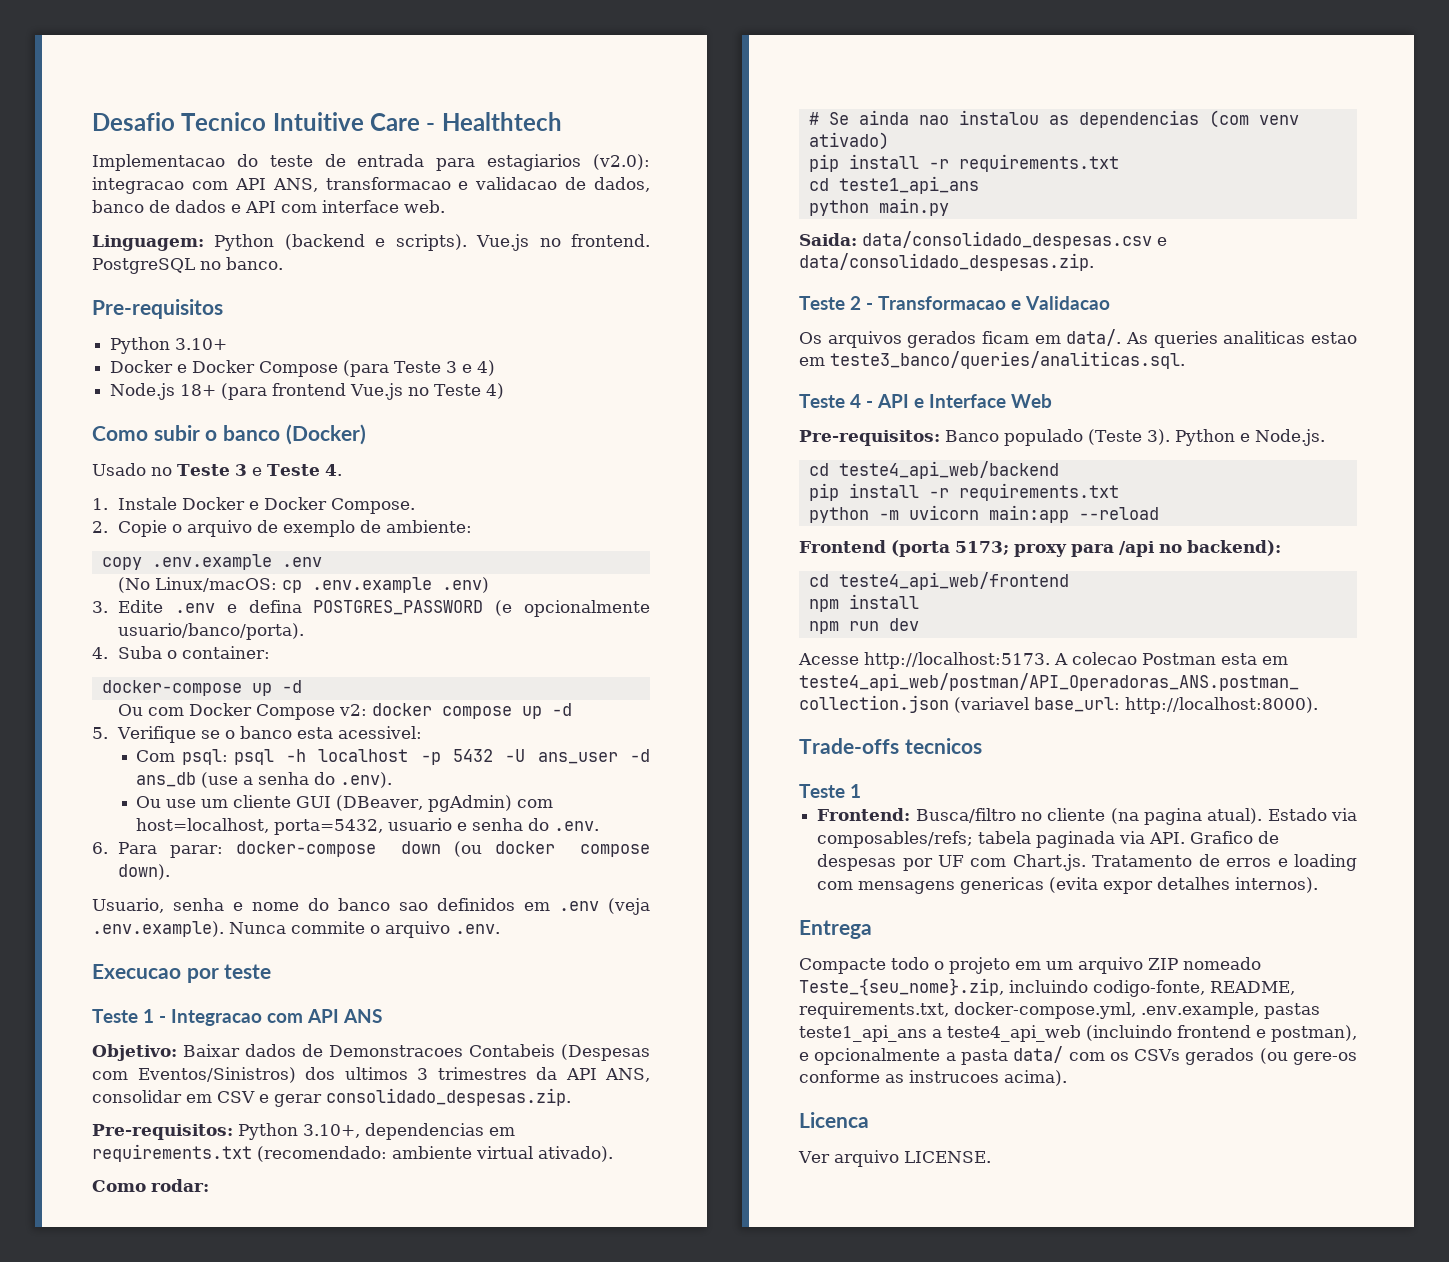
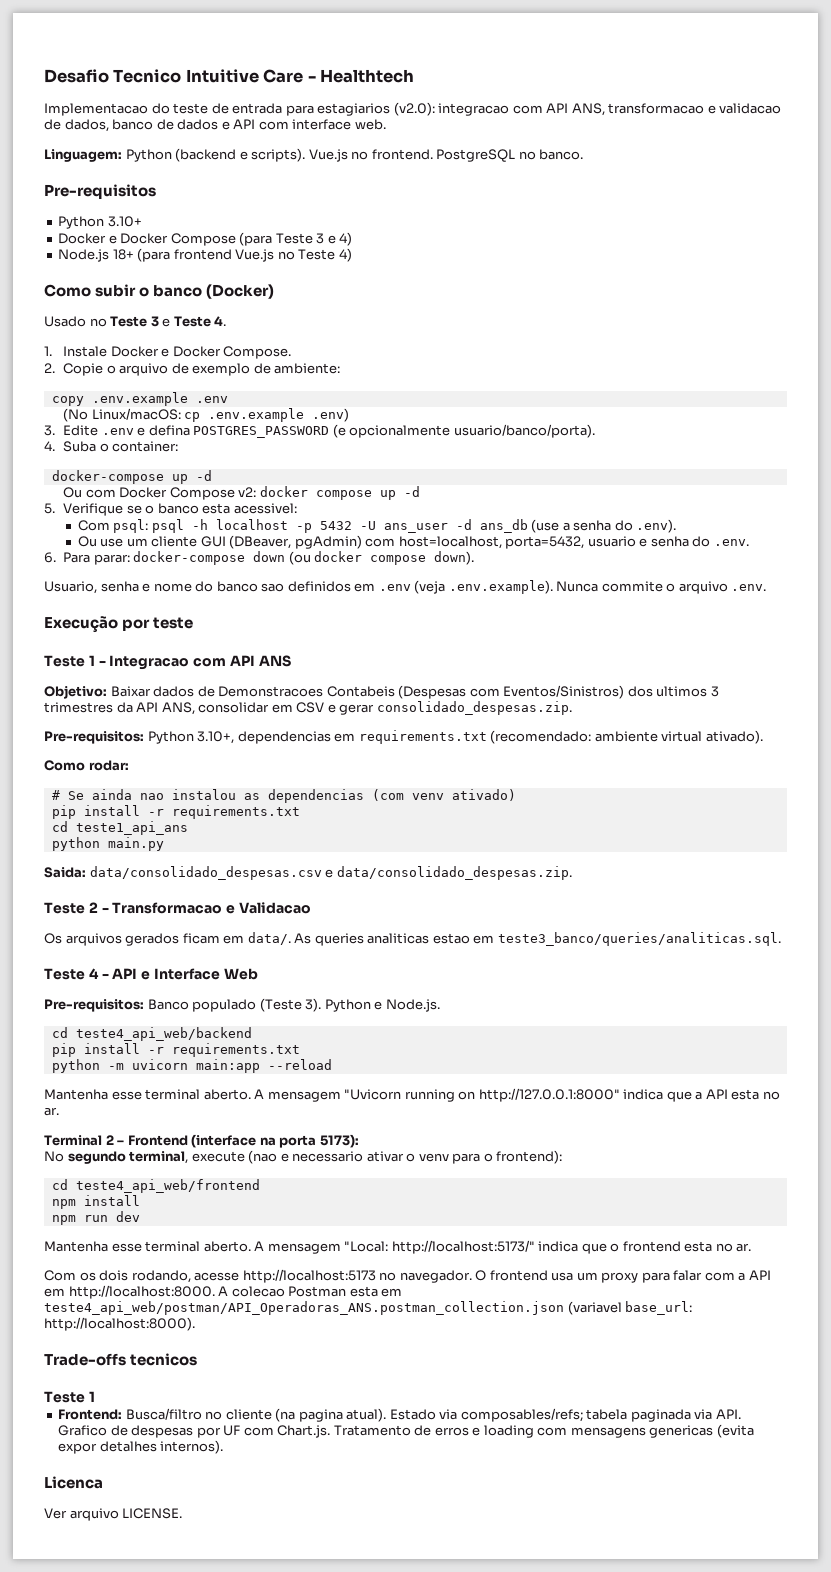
- Execucao por teste
+ Execução por teste
- Frontend (porta 5173; proxy para /api no backend):
+ Mantenha esse terminal aberto. A mensagem "Uvicorn running on http://127.0.0.1:8000" indica que a API esta no ar.
+ Terminal 2 – Frontend (interface na porta 5173):
+ No segundo terminal, execute (nao e necessario ativar o venv para o frontend):
- Acesse http://localhost:5173.
+ Mantenha esse terminal aberto. A mensagem "Local: http://localhost:5173/" indica que o frontend esta no ar.
+ Com os dois rodando, acesse http://localhost:5173 no navegador. O frontend usa um proxy para falar com a API em http://localhost:8000.
- Entrega
- Compacte todo o projeto em um arquivo ZIP nomeado Teste_{seu_nome}.zip, incluindo codigo-fonte, README, requirements.txt, docker-compose.yml, .env.example, pastas teste1_api_ans a teste4_api_web (incluindo frontend e postman), e opcionalmente a pasta data/ com os CSVs gerados (ou gere-os conforme as instrucoes acima).

